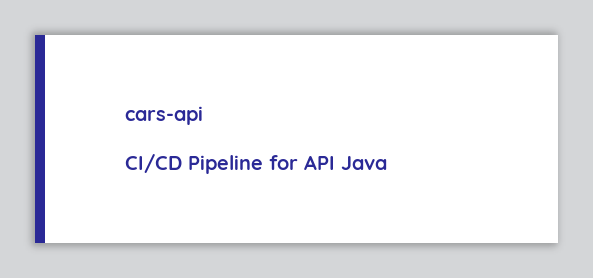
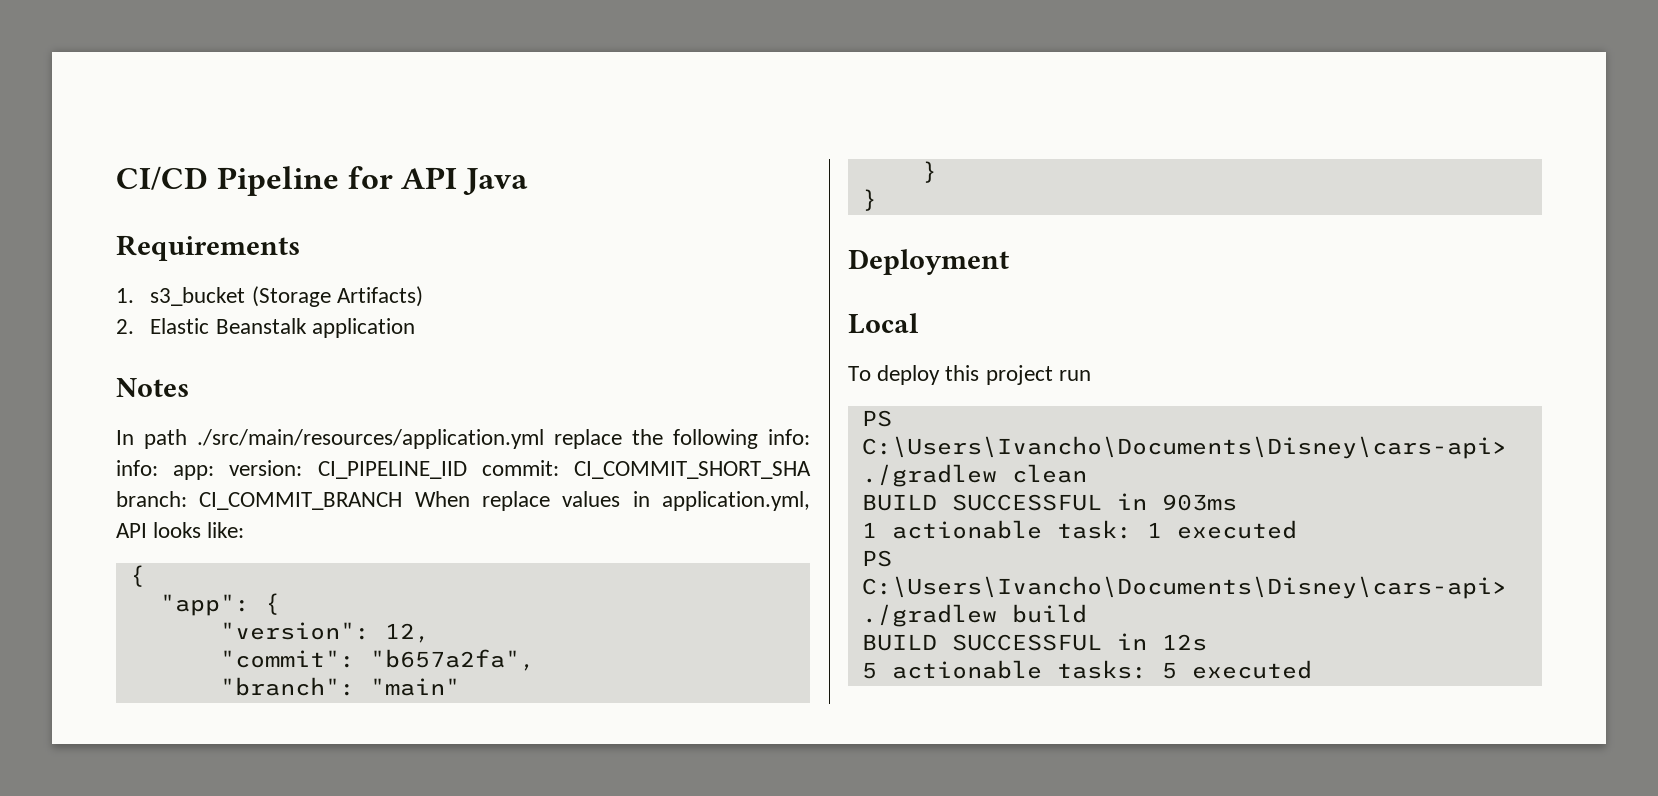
- cars-api
+ Requirements
+ 1. s3_bucket (Storage Artifacts)
+ 2. Elastic Beanstalk application
+ Notes
+ In path ./src/main/resources/application.yml replace the following info: info: app: version: CI_PIPELINE_IID commit: CI_COMMIT_SHORT_SHA branch: CI_COMMIT_BRANCH When replace values in application.yml, API looks like:
+ {
+ "app": {
+ "version": 12,
+ "commit": "b657a2fa",
+ "branch": "main"
+ }
+ }
+ Deployment
+ Local
+ To deploy this project run
+ PS C:\Users\Ivancho\Documents\Disney\cars-api> ./gradlew clean
+ BUILD SUCCESSFUL in 903ms
+ 1 actionable task: 1 executed
+ PS C:\Users\Ivancho\Documents\Disney\cars-api> ./gradlew build
+ BUILD SUCCESSFUL in 12s
+ 5 actionable tasks: 5 executed

